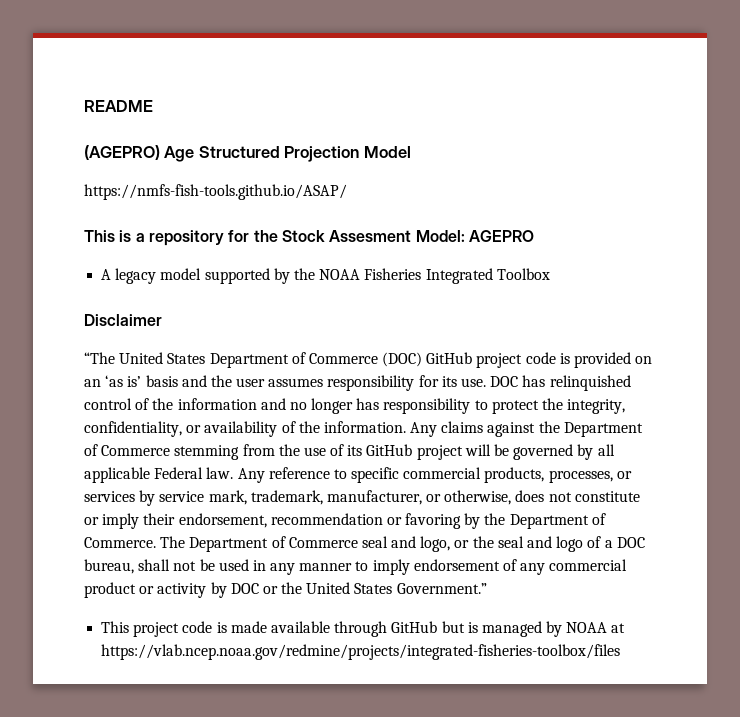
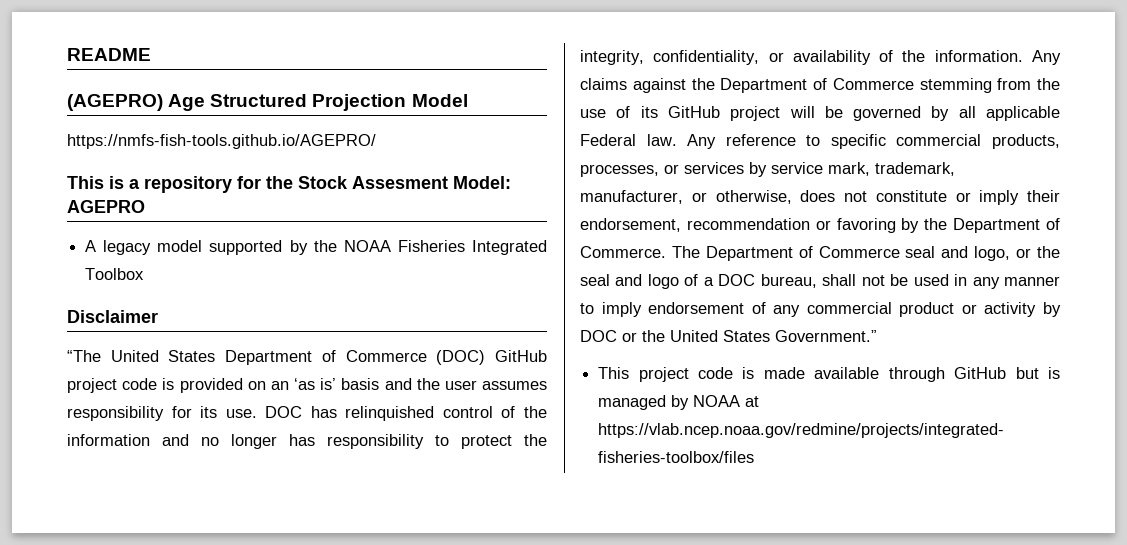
- https://nmfs-fish-tools.github.io/ASAP/
+ https://nmfs-fish-tools.github.io/AGEPRO/

